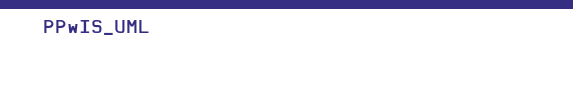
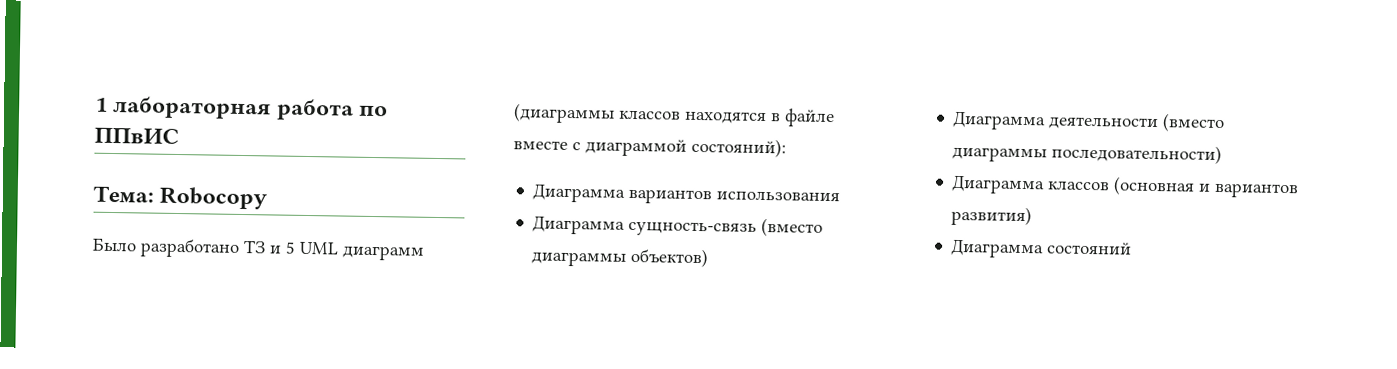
- PPwIS_UML
+ 1 лабораторная работа по ППвИС
+ Тема: Robocopy
+ Было разработано ТЗ и 5 UML диаграмм (диаграммы классов находятся в файле вместе с диаграммой состояний):
+ Диаграмма вариантов использования
+ Диаграмма сущность-связь (вместо диаграммы объектов)
+ Диаграмма деятельности (вместо диаграммы последовательности)
+ Диаграмма классов (основная и вариантов развития)
+ Диаграмма состояний

